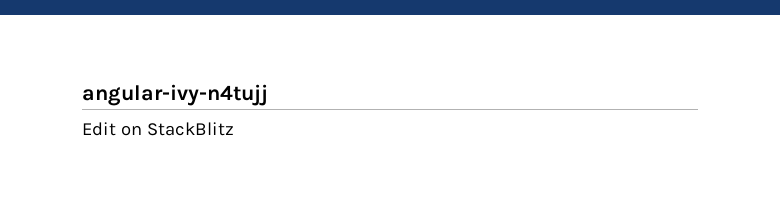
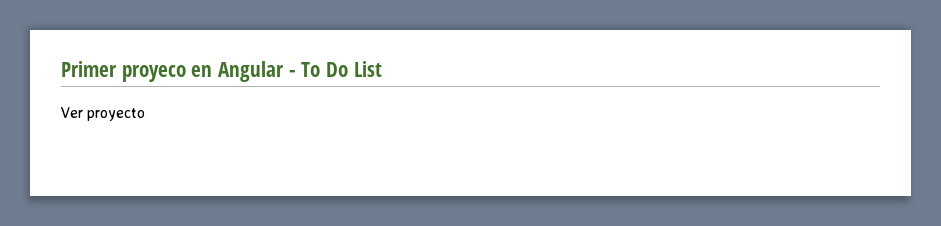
- angular-ivy-n4tujj
- Edit on StackBlitz
+ Primer proyeco en Angular - To Do List
+ Ver proyecto

